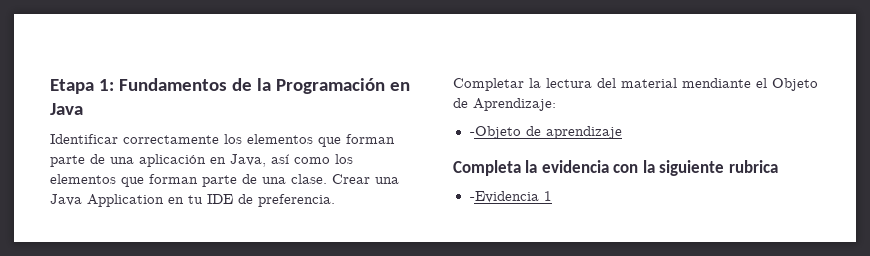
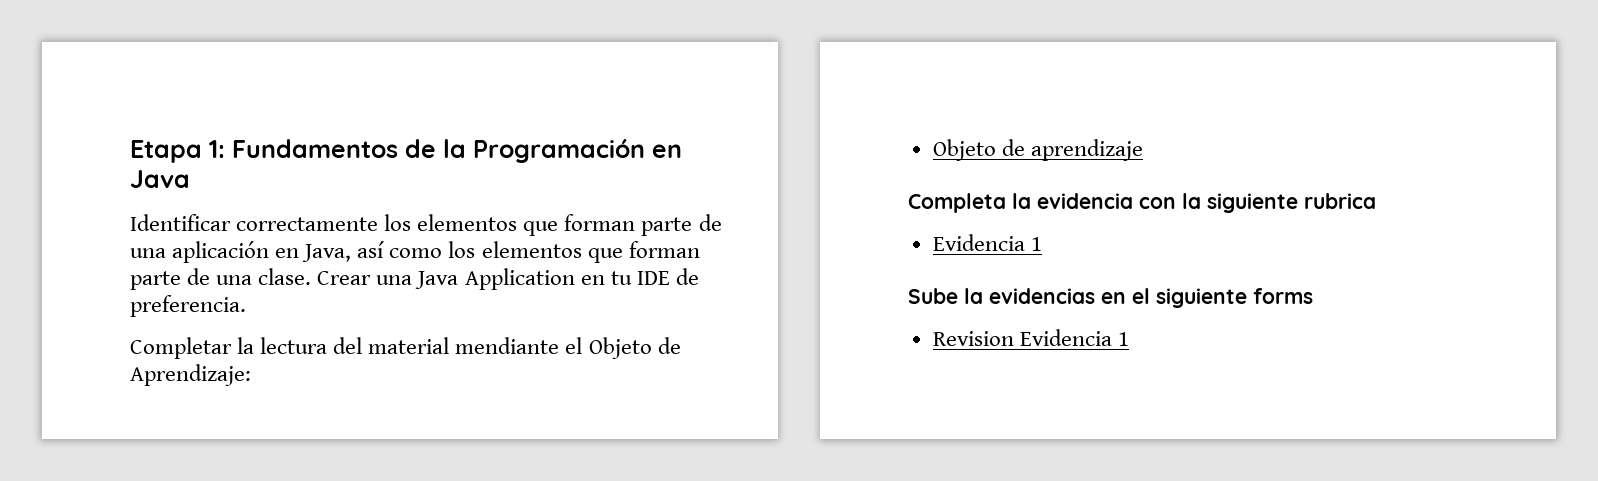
- -Objeto de aprendizaje
+ Objeto de aprendizaje
  Completa la evidencia con la siguiente rubrica
- -Evidencia 1
+ Evidencia 1
+ Sube la evidencias en el siguiente forms
+ Revision Evidencia 1

